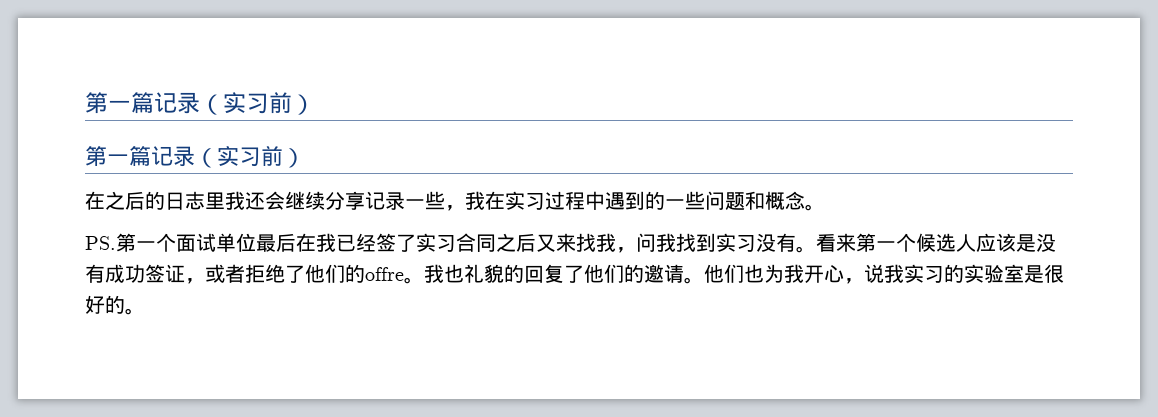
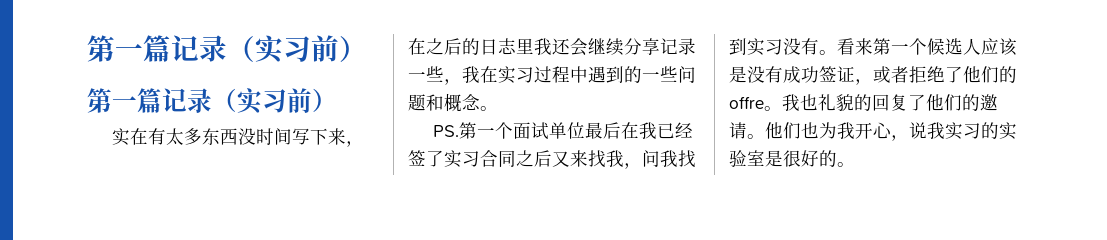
- 在之后的日志里我还会继续分享记录一些，我在实习过程中遇到的一些问题和概念。
+ 实在有太多东西没时间写下来，在之后的日志里我还会继续分享记录一些，我在实习过程中遇到的一些问题和概念。

